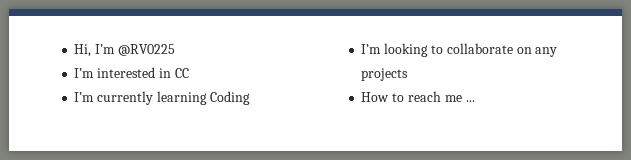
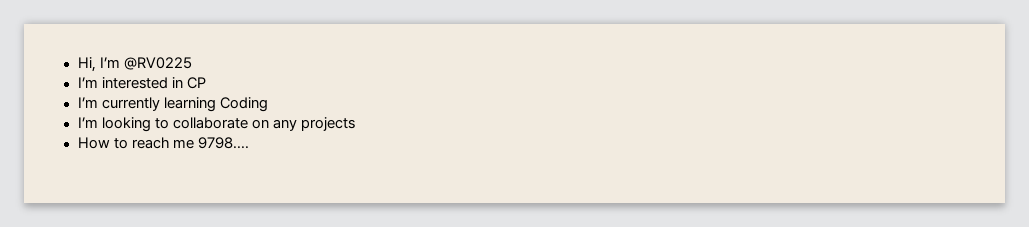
- I’m interested in CC
+ I’m interested in CP
- How to reach me ...
+ How to reach me 9798....

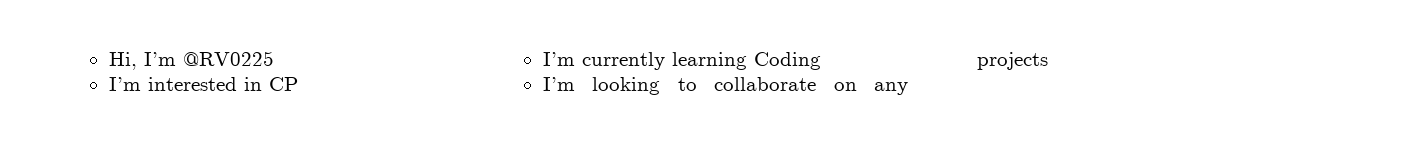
- How to reach me 9798....

